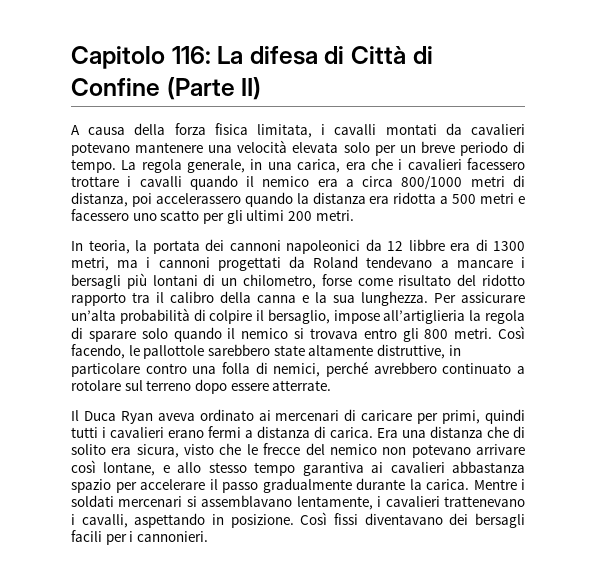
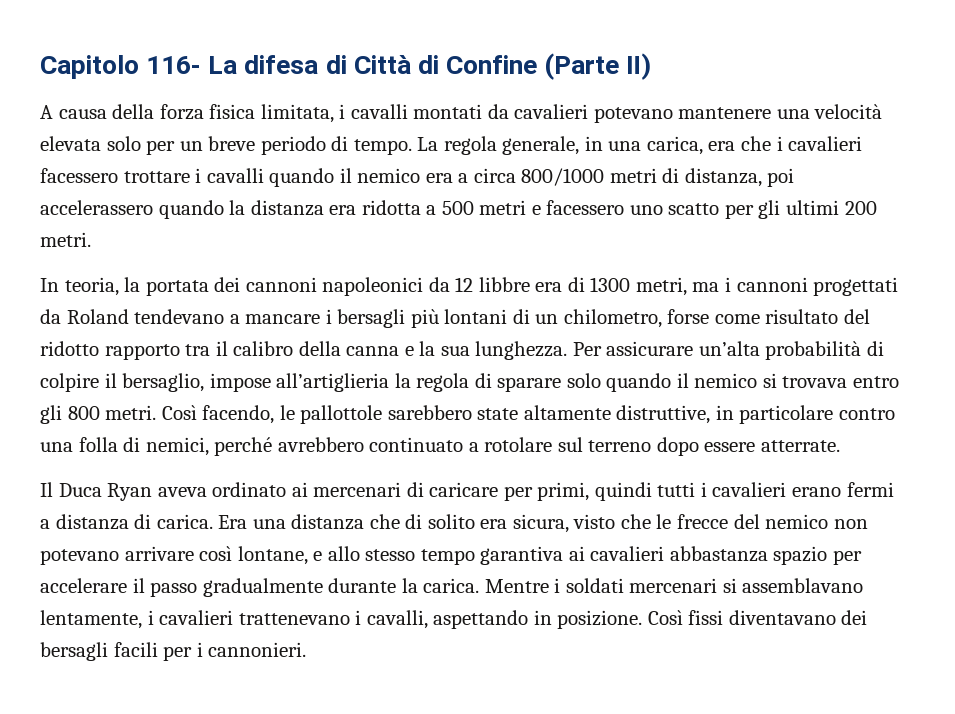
- Capitolo 116: La difesa di Città di Confine (Parte Ⅱ)
+ Capitolo 116- La difesa di Città di Confine (Parte Ⅱ)

